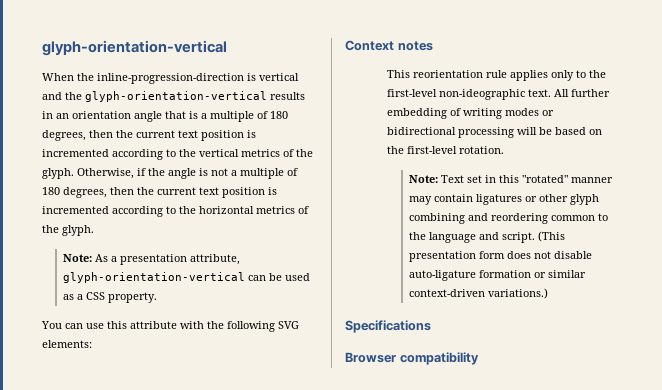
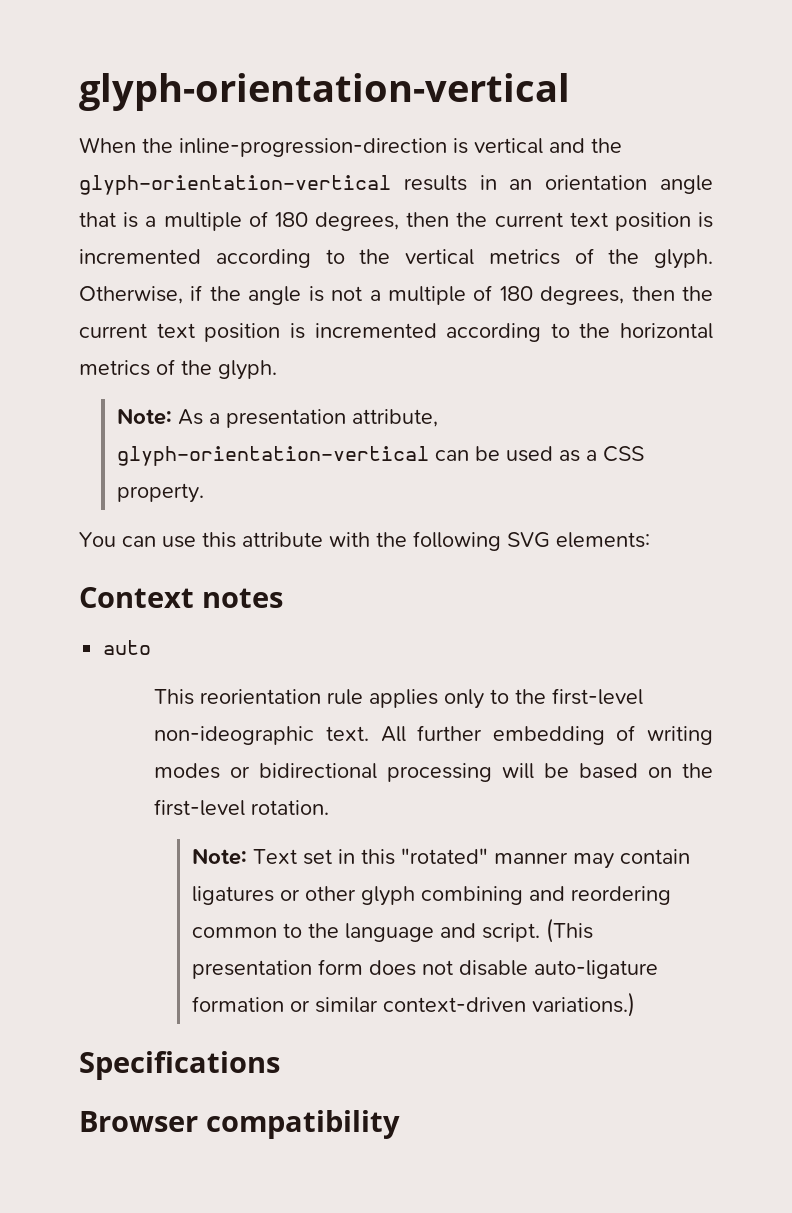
+ auto

